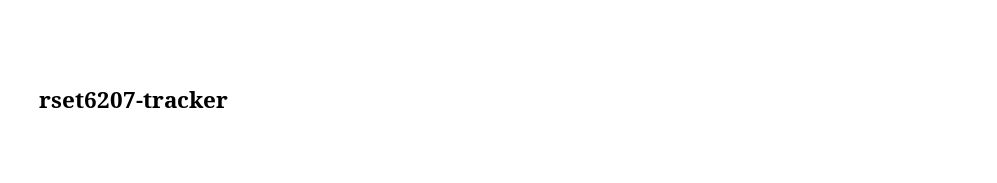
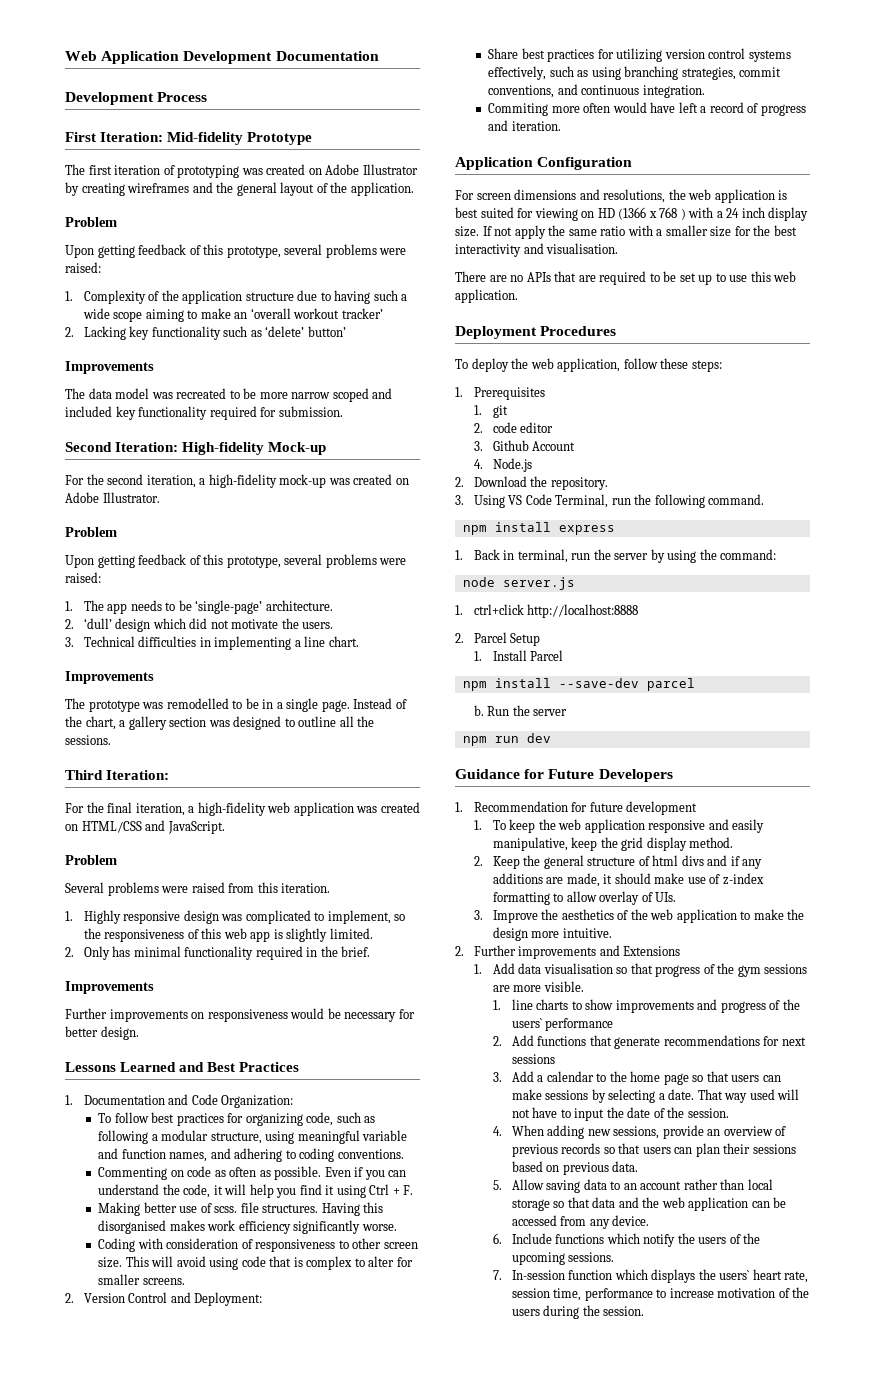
- rset6207-tracker
+ Web Application Development Documentation
+ Development Process
+ First Iteration: Mid-fidelity Prototype
+ The first iteration of prototyping was created on Adobe Illustrator by creating wireframes and the general layout of the application.
+ Problem
+ Upon getting feedback of this prototype, several problems were raised:
+ 1. Complexity of the application structure due to having such a wide scope aiming to make an ‘overall workout tracker’
+ 2. Lacking key functionality such as ‘delete’ button’
+ Improvements
+ The data model was recreated to be more narrow scoped and included key functionality required for submission.
+ Second Iteration: High-fidelity Mock-up
+ For the second iteration, a high-fidelity mock-up was created on Adobe Illustrator.
+ Problem
+ Upon getting feedback of this prototype, several problems were raised:
+ 1. The app needs to be ‘single-page’ architecture.
+ 2. ‘dull’ design which did not motivate the users.
+ 3. Technical difficulties in implementing a line chart.
+ Improvements
+ The prototype was remodelled to be in a single page. Instead of the chart, a gallery section was designed to outline all the sessions.
+ Third Iteration:
+ For the final iteration, a high-fidelity web application was created on HTML/CSS and JavaScript.
+ Problem
+ Several problems were raised from this iteration.
+ 1. Highly responsive design was complicated to implement, so the responsiveness of this web app is slightly limited.
+ 2. Only has minimal functionality required in the brief.
+ Improvements
+ Further improvements on responsiveness would be necessary for better design.
+ Lessons Learned and Best Practices
+ 1. Documentation and Code Organization:
+ To follow best practices for organizing code, such as following a modular structure, using meaningful variable and function names, and adhering to coding conventions.
+ Commenting on code as often as possible. Even if you can understand the code, it will help you find it using Ctrl + F.
+ Making better use of scss. file structures. Having this disorganised makes work efficiency significantly worse.
+ Coding with consideration of responsiveness to other screen size. This will avoid using code that is complex to alter for smaller screens.
+ 2. Version Control and Deployment:
+ Share best practices for utilizing version control systems effectively, such as using branching strategies, commit conventions, and continuous integration.
+ Commiting more often would have left a record of progress and iteration.
+ Application Configuration
+ For screen dimensions and resolutions, the web application is best suited for viewing on HD (1366 x 768 ) with a 24 inch display size. If not apply the same ratio with a smaller size for the best interactivity and visualisation.
+ There are no APIs that are required to be set up to use this web application.
+ Deployment Procedures
+ To deploy the web application, follow these steps:
+ 1. Prerequisites
+ 1. git
+ 2. code editor
+ 3. Github Account
+ 4. Node.js
+ 2. Download the repository.
+ 3. Using VS Code Terminal, run the following command.
+ npm install express
+ 1. Back in terminal, run the server by using the command:
+ node server.js
+ 1. ctrl+click http://localhost:8888
+ 2. Parcel Setup
+ 1. Install Parcel
+ npm install --save-dev parcel
+ b. Run the server
+ npm run dev
+ Guidance for Future Developers
+ 1. Recommendation for future development
+ 1. To keep the web application responsive and easily manipulative, keep the grid display method.
+ 2. Keep the general structure of html divs and if any additions are made, it should make use of z-index formatting to allow overlay of UIs.
+ 3. Improve the aesthetics of the web application to make the design more intuitive.
+ 2. Further improvements and Extensions
+ 1. Add data visualisation so that progress of the gym sessions are more visible.
+ 1. line charts to show improvements and progress of the users` performance
+ 2. Add functions that generate recommendations for next sessions
+ 3. Add a calendar to the home page so that users can make sessions by selecting a date. That way used will not have to input the date of the session.
+ 4. When adding new sessions, provide an overview of previous records so that users can plan their sessions based on previous data.
+ 5. Allow saving data to an account rather than local storage so that data and the web application can be accessed from any device.
+ 6. Include functions which notify the users of the upcoming sessions.
+ 7. In-session function which displays the users` heart rate, session time, performance to increase motivation of the users during the session.

